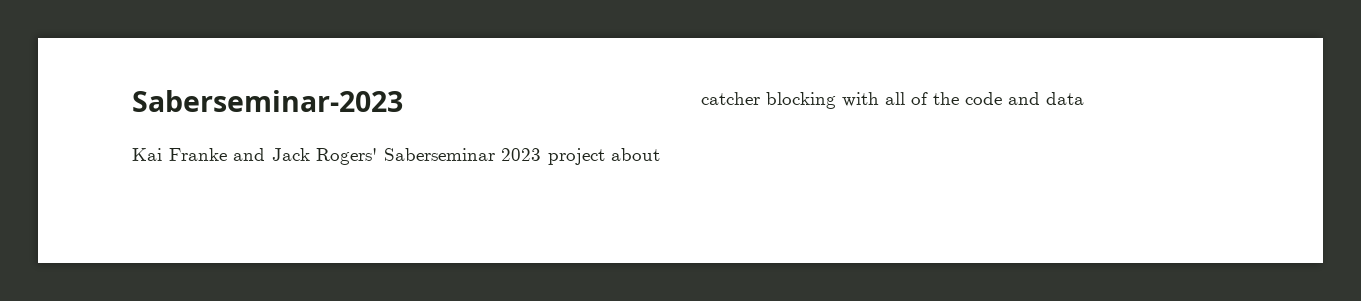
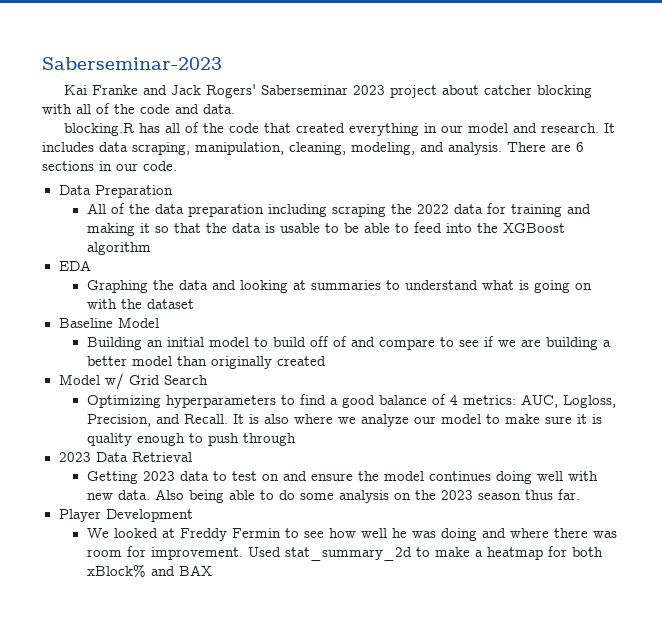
- Kai Franke and Jack Rogers' Saberseminar 2023 project about catcher blocking with all of the code and data
+ Kai Franke and Jack Rogers' Saberseminar 2023 project about catcher blocking with all of the code and data.
+ blocking.R has all of the code that created everything in our model and research. It includes data scraping, manipulation, cleaning, modeling, and analysis. There are 6 sections in our code.
+ Data Preparation
+ All of the data preparation including scraping the 2022 data for training and making it so that the data is usable to be able to feed into the XGBoost algorithm
+ EDA
+ Graphing the data and looking at summaries to understand what is going on with the dataset
+ Baseline Model
+ Building an initial model to build off of and compare to see if we are building a better model than originally created
+ Model w/ Grid Search
+ Optimizing hyperparameters to find a good balance of 4 metrics: AUC, Logloss, Precision, and Recall. It is also where we analyze our model to make sure it is quality enough to push through
+ 2023 Data Retrieval
+ Getting 2023 data to test on and ensure the model continues doing well with new data. Also being able to do some analysis on the 2023 season thus far.
+ Player Development
+ We looked at Freddy Fermin to see how well he was doing and where there was room for improvement. Used stat_summary_2d to make a heatmap for both xBlock% and BAX

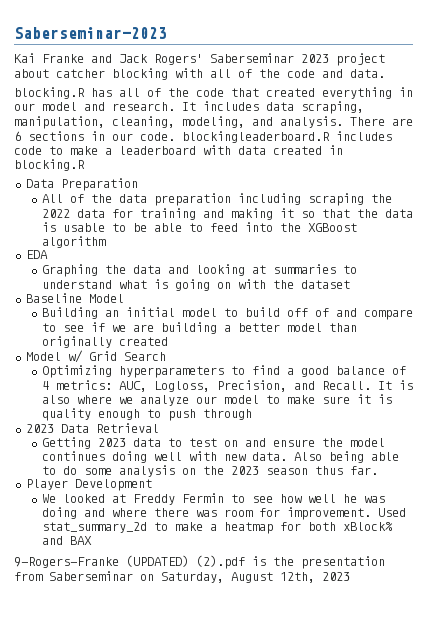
- There are 6 sections in our code.
+ There are 6 sections in our code. blockingleaderboard.R includes code to make a leaderboard with data created in blocking.R
+ 9-Rogers-Franke (UPDATED) (2).pdf is the presentation from Saberseminar on Saturday, August 12th, 2023

